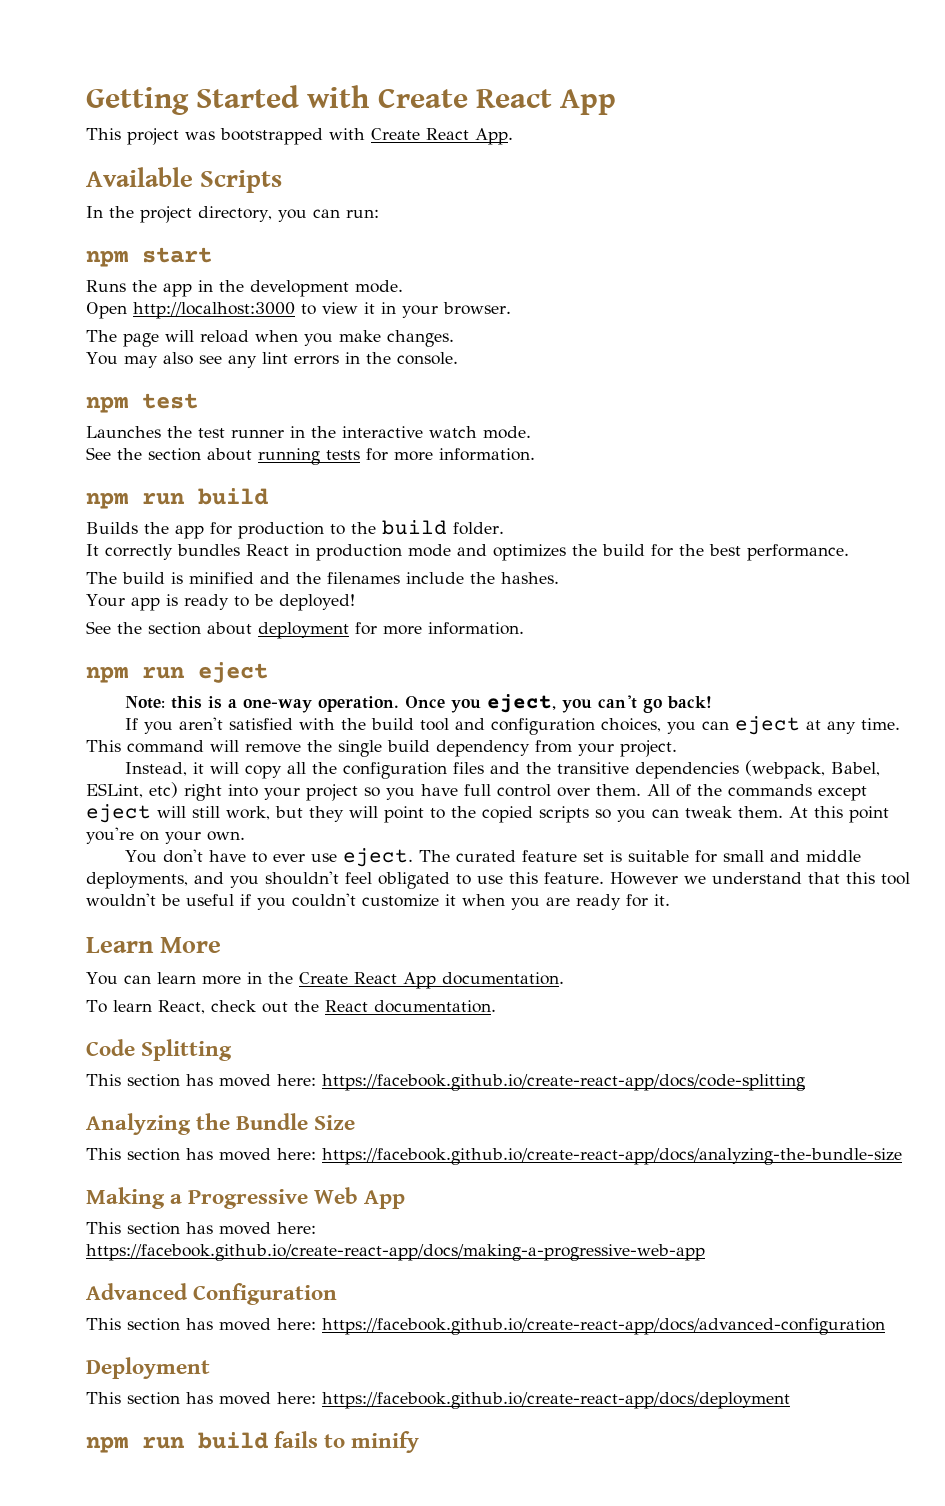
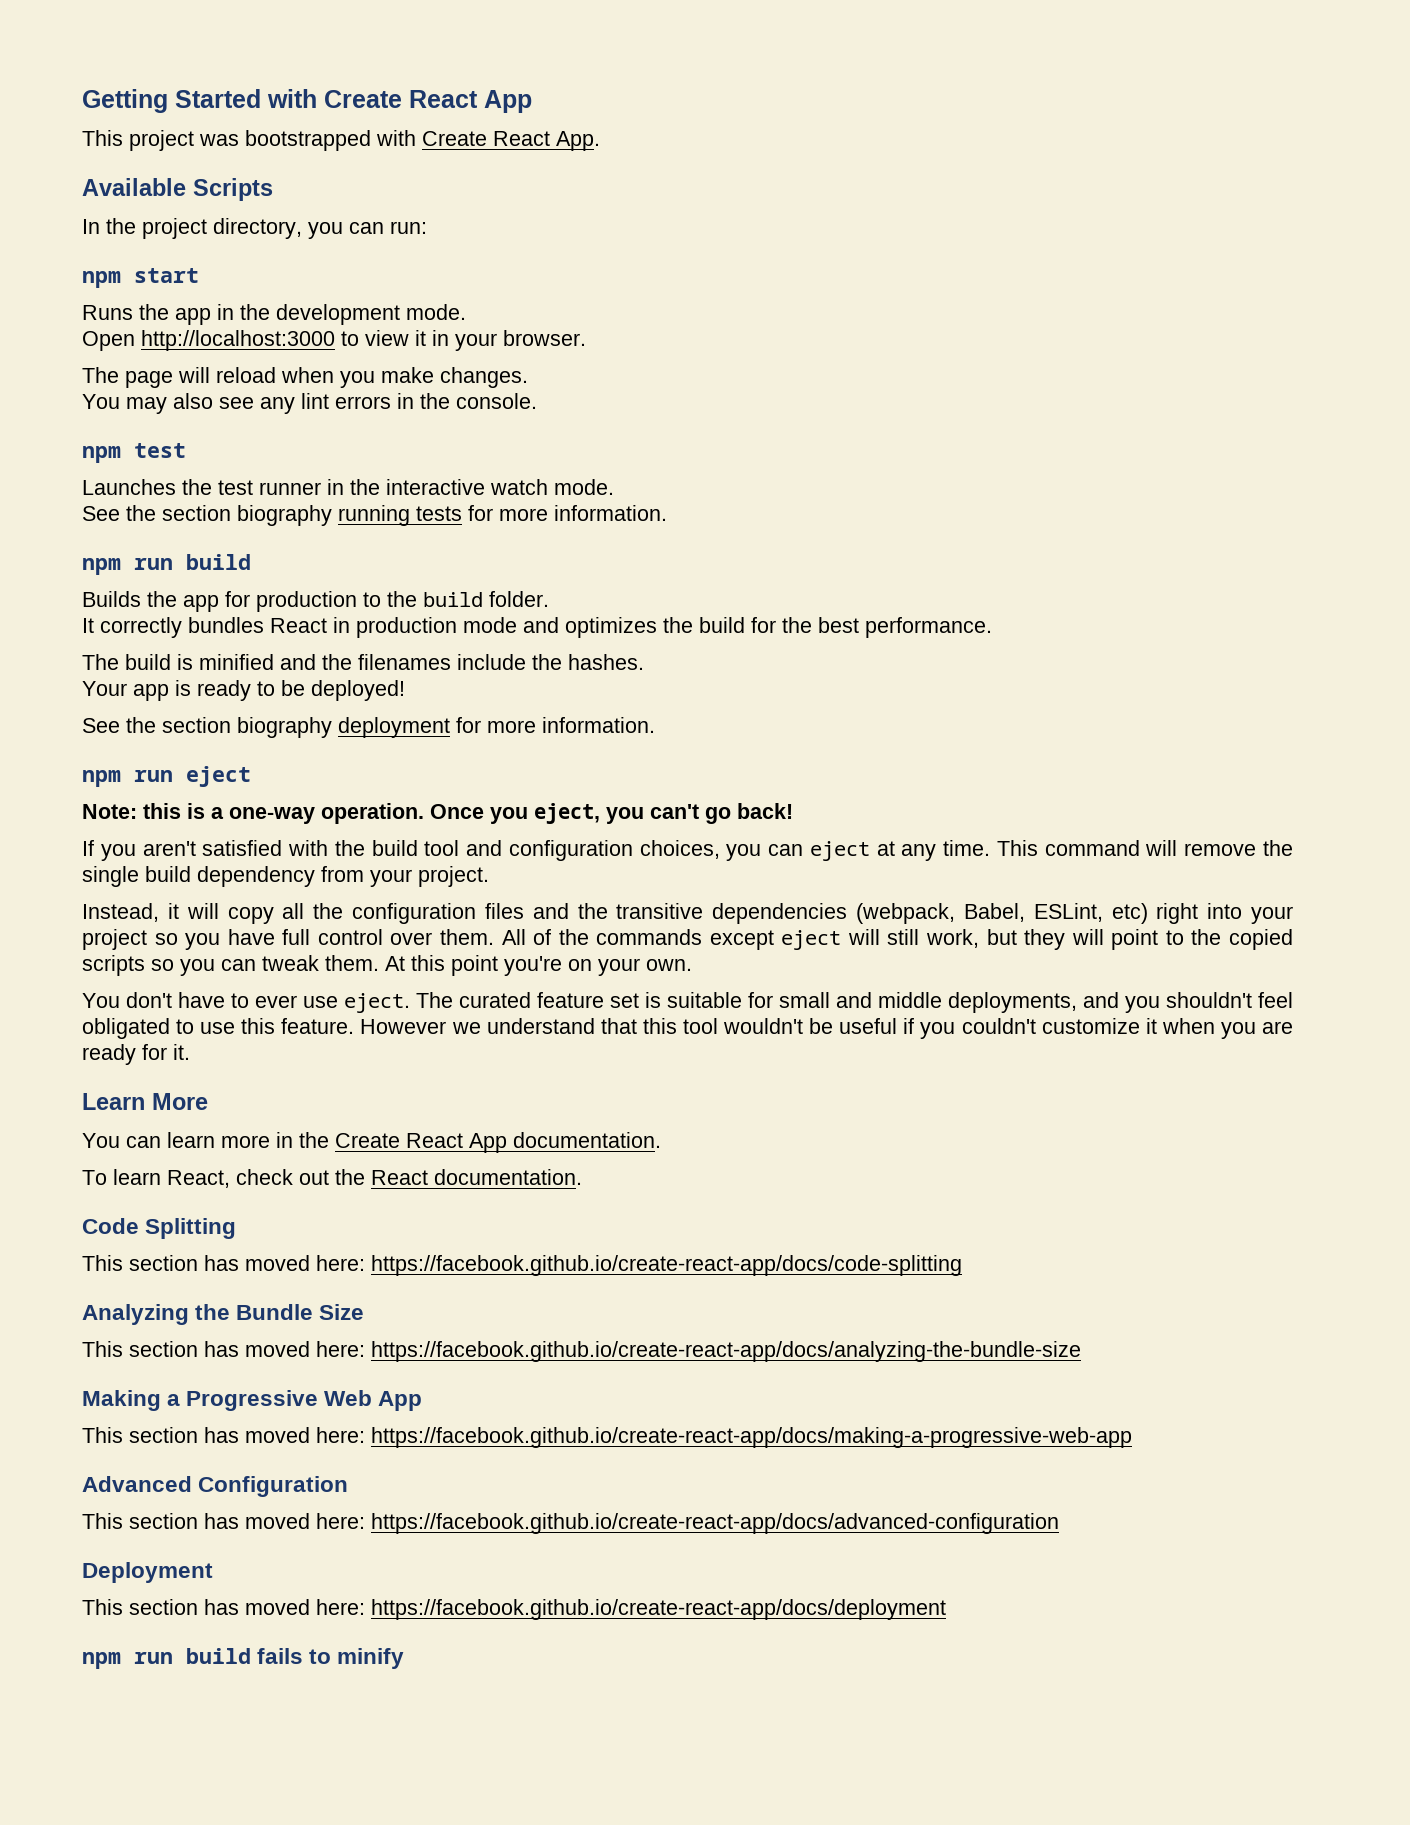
- See the section about running tests for more information.
+ See the section biography running tests for more information.
- See the section about deployment for more information.
+ See the section biography deployment for more information.

